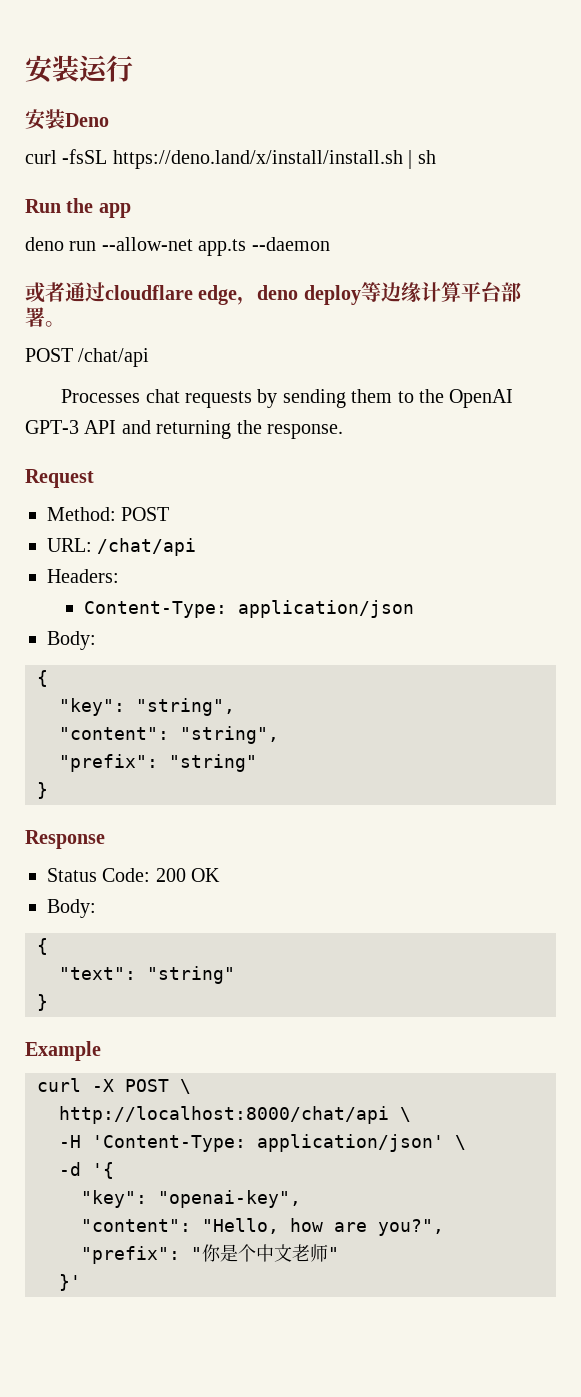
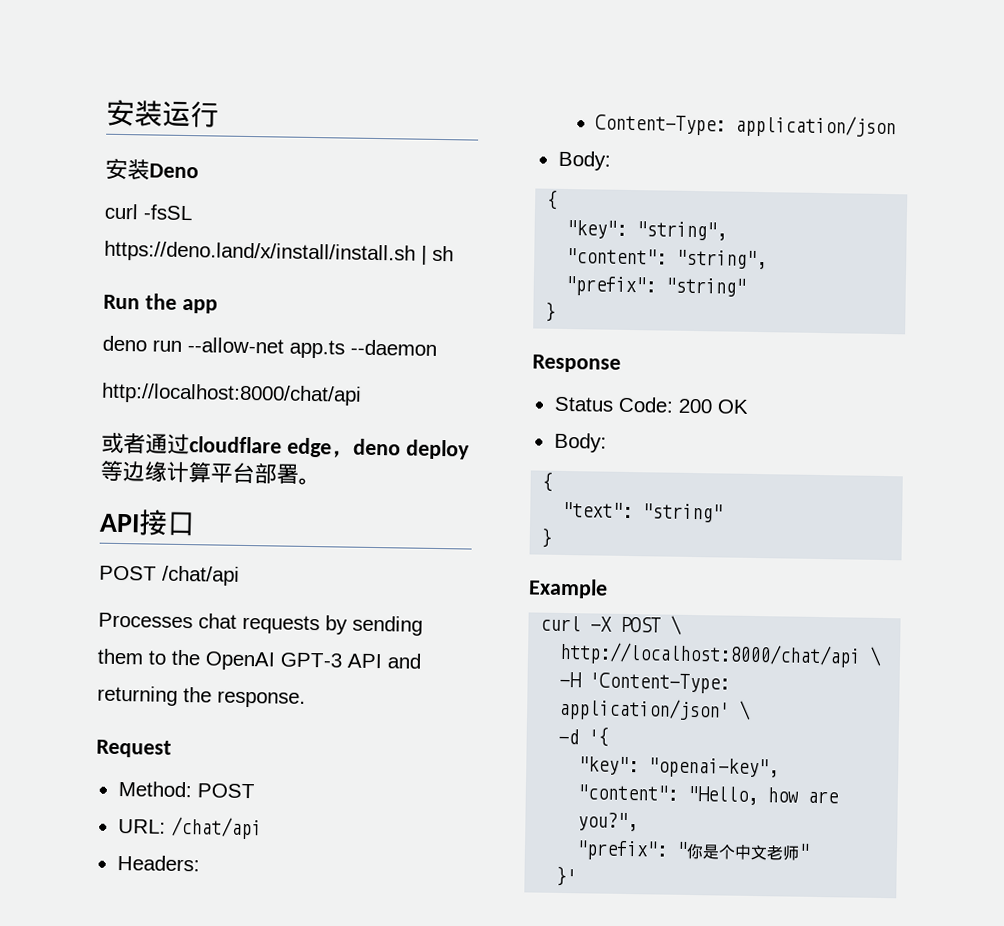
  deno run --allow-net app.ts --daemon
+ http://localhost:8000/chat/api
+ API接口

